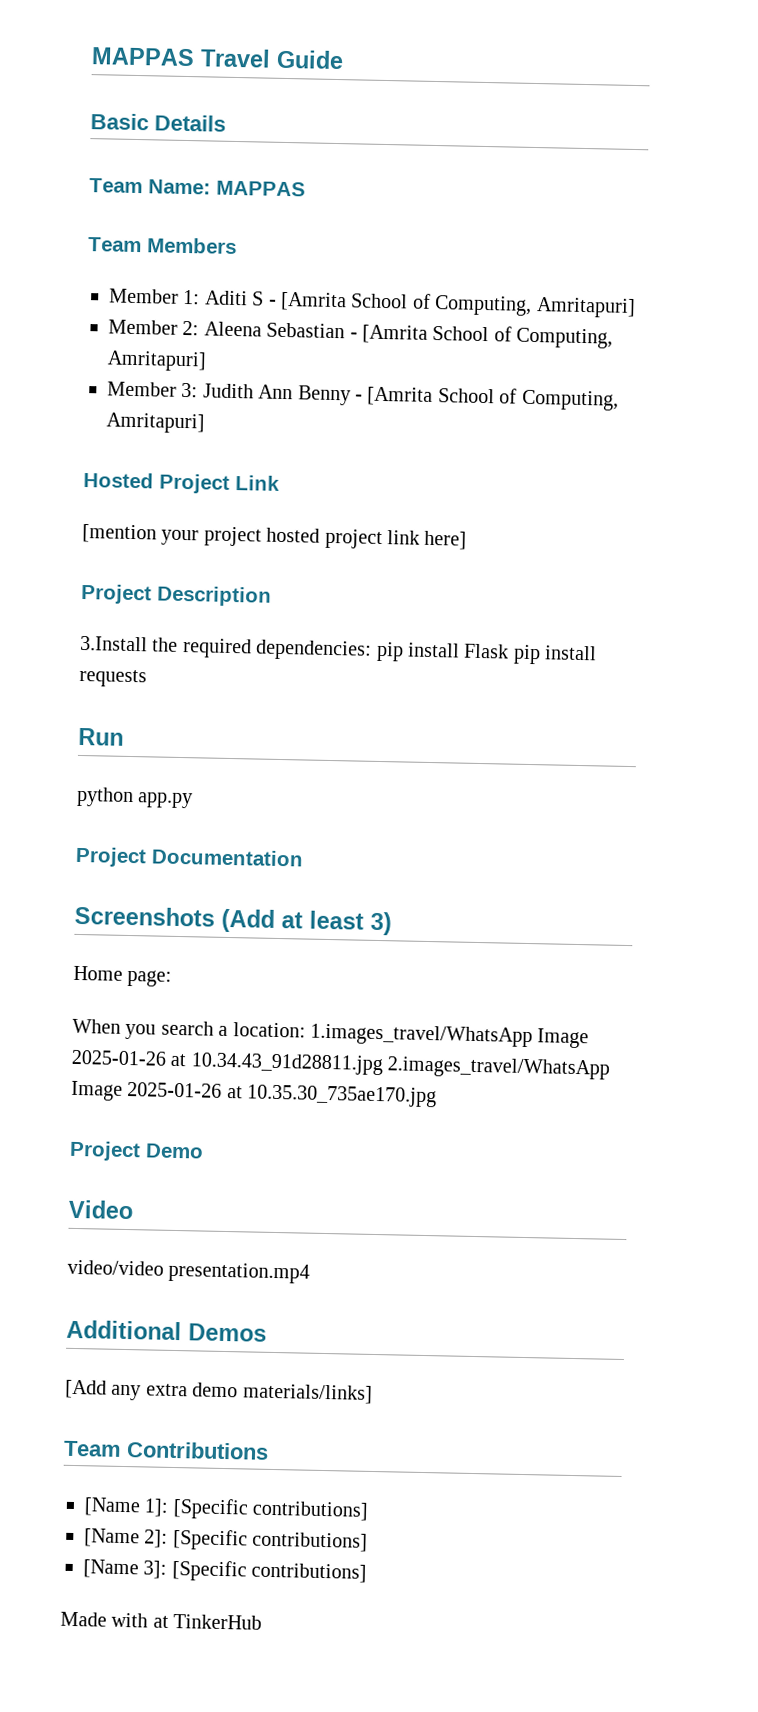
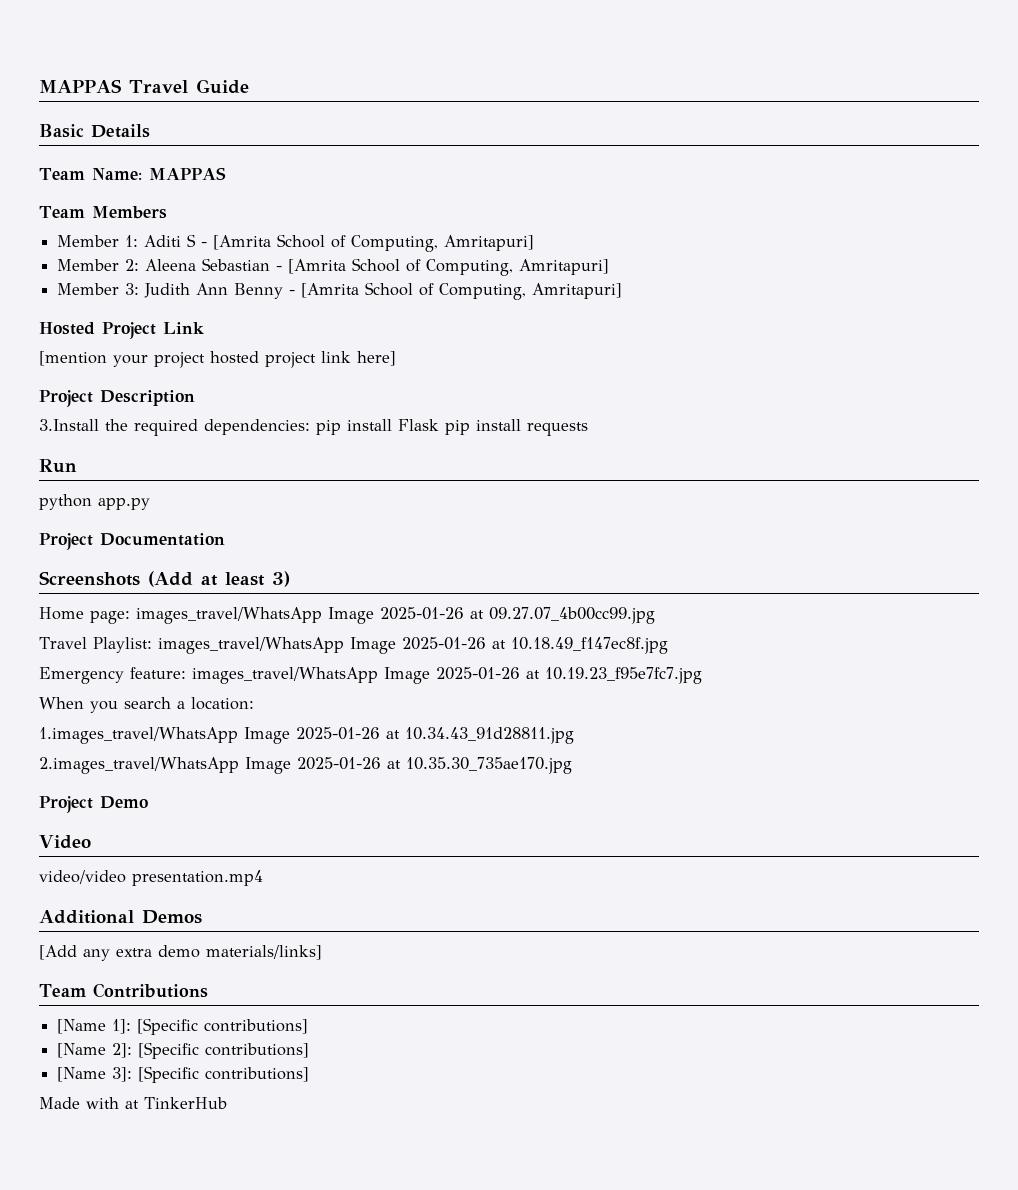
- Home page:
+ Home page: images_travel/WhatsApp Image 2025-01-26 at 09.27.07_4b00cc99.jpg
+ Travel Playlist: images_travel/WhatsApp Image 2025-01-26 at 10.18.49_f147ec8f.jpg
+ Emergency feature: images_travel/WhatsApp Image 2025-01-26 at 10.19.23_f95e7fc7.jpg
- When you search a location: 1.images_travel/WhatsApp Image 2025-01-26 at 10.34.43_91d28811.jpg 2.images_travel/WhatsApp Image 2025-01-26 at 10.35.30_735ae170.jpg
+ When you search a location:
+ 1.images_travel/WhatsApp Image 2025-01-26 at 10.34.43_91d28811.jpg
+ 2.images_travel/WhatsApp Image 2025-01-26 at 10.35.30_735ae170.jpg

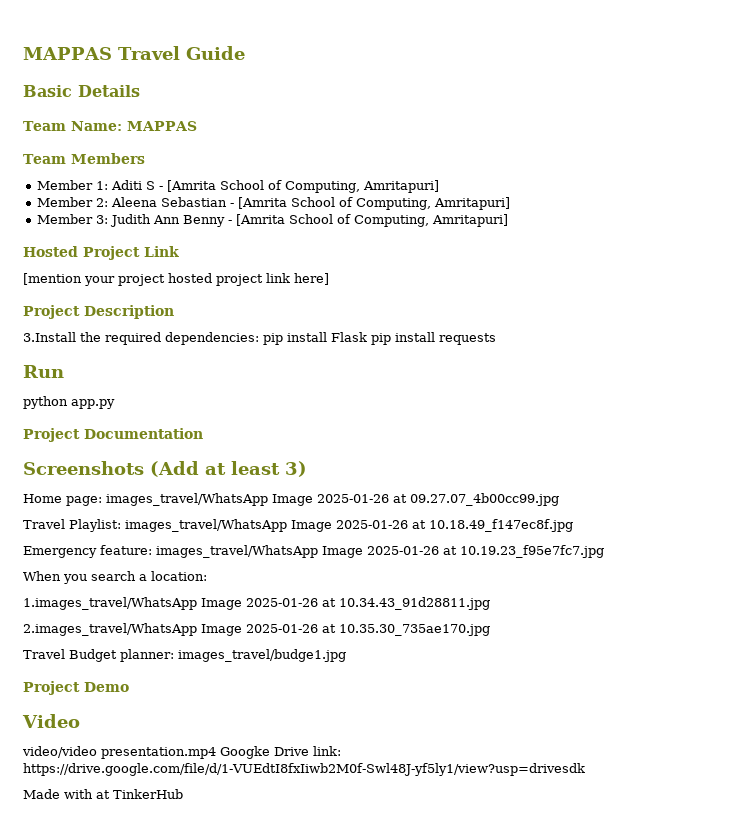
+ Travel Budget planner: images_travel/budge1.jpg
- video/video presentation.mp4
- Additional Demos
- [Add any extra demo materials/links]
- Team Contributions
- [Name 1]: [Specific contributions]
- [Name 2]: [Specific contributions]
- [Name 3]: [Specific contributions]
+ video/video presentation.mp4 Googke Drive link: https://drive.google.com/file/d/1-VUEdtI8fxIiwb2M0f-Swl48J-yf5ly1/view?usp=drivesdk

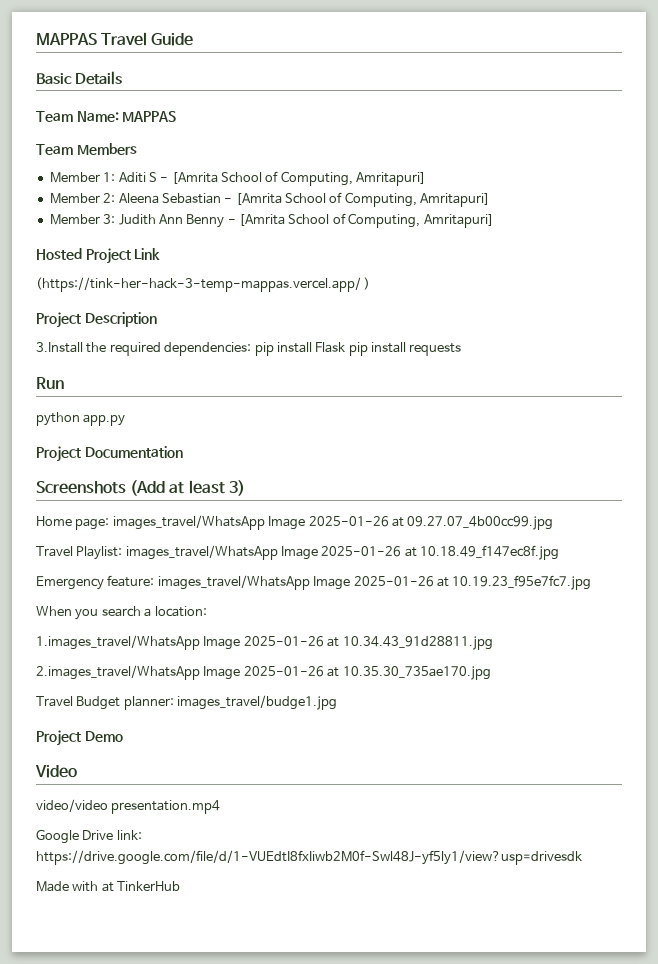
- [mention your project hosted project link here]
+ (https://tink-her-hack-3-temp-mappas.vercel.app/ )
- video/video presentation.mp4 Googke Drive link: https://drive.google.com/file/d/1-VUEdtI8fxIiwb2M0f-Swl48J-yf5ly1/view?usp=drivesdk
+ video/video presentation.mp4
+ Google Drive link: https://drive.google.com/file/d/1-VUEdtI8fxIiwb2M0f-Swl48J-yf5ly1/view?usp=drivesdk

